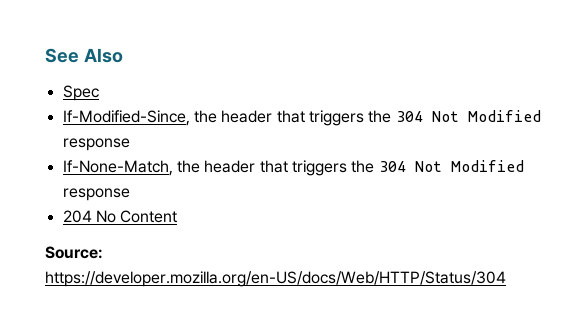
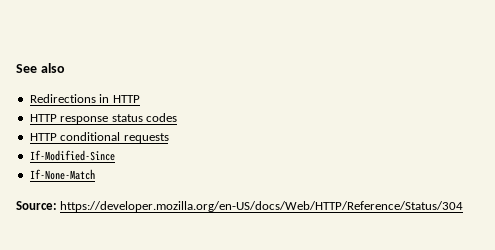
- See Also
- Spec
- If-Modified-Since, the header that triggers the 304 Not Modified response
- If-None-Match, the header that triggers the 304 Not Modified response
- 204 No Content
+ See also
+ Redirections in HTTP
+ HTTP response status codes
+ HTTP conditional requests
+ If-Modified-Since
+ If-None-Match
- Source: https://developer.mozilla.org/en-US/docs/Web/HTTP/Status/304
+ Source: https://developer.mozilla.org/en-US/docs/Web/HTTP/Reference/Status/304

